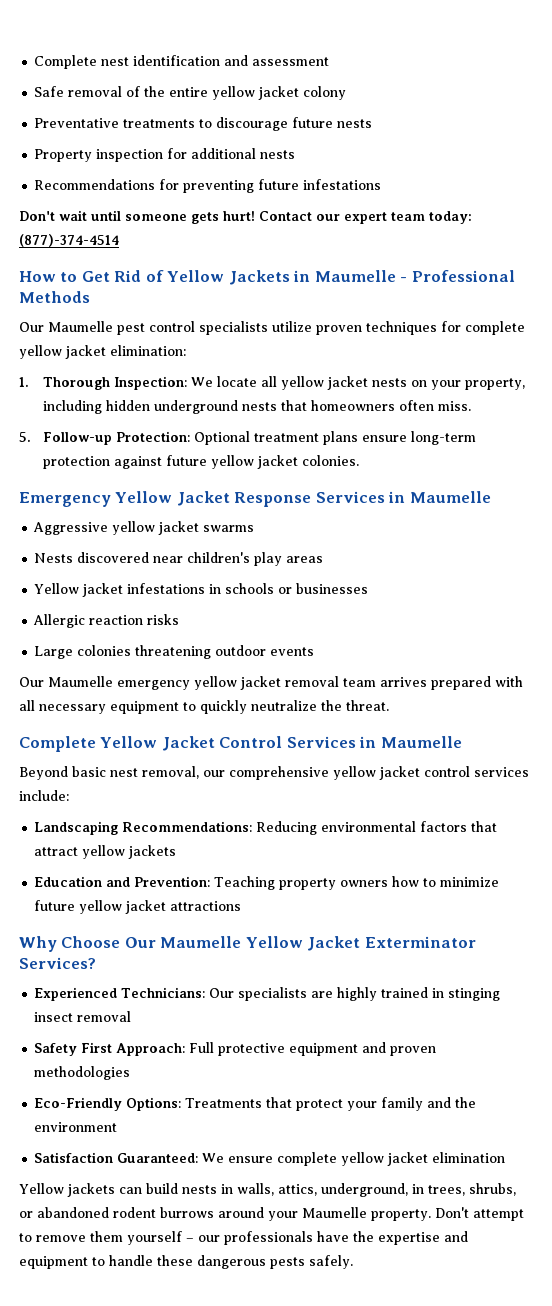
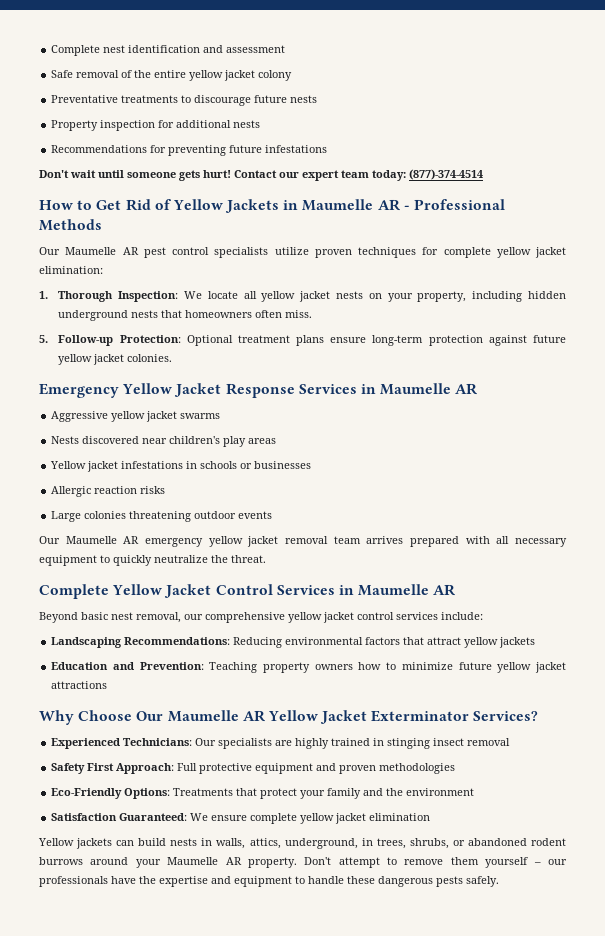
- How to Get Rid of Yellow Jackets in Maumelle - Professional Methods
+ How to Get Rid of Yellow Jackets in Maumelle AR - Professional Methods
- Our Maumelle pest control specialists utilize proven techniques for complete yellow jacket elimination:
+ Our Maumelle AR pest control specialists utilize proven techniques for complete yellow jacket elimination:
- Emergency Yellow Jacket Response Services in Maumelle
+ Emergency Yellow Jacket Response Services in Maumelle AR
- Our Maumelle emergency yellow jacket removal team arrives prepared with all necessary equipment to quickly neutralize the threat.
+ Our Maumelle AR emergency yellow jacket removal team arrives prepared with all necessary equipment to quickly neutralize the threat.
- Complete Yellow Jacket Control Services in Maumelle
+ Complete Yellow Jacket Control Services in Maumelle AR
- Why Choose Our Maumelle Yellow Jacket Exterminator Services?
+ Why Choose Our Maumelle AR Yellow Jacket Exterminator Services?
- Yellow jackets can build nests in walls, attics, underground, in trees, shrubs, or abandoned rodent burrows around your Maumelle property.
+ Yellow jackets can build nests in walls, attics, underground, in trees, shrubs, or abandoned rodent burrows around your Maumelle AR property.

